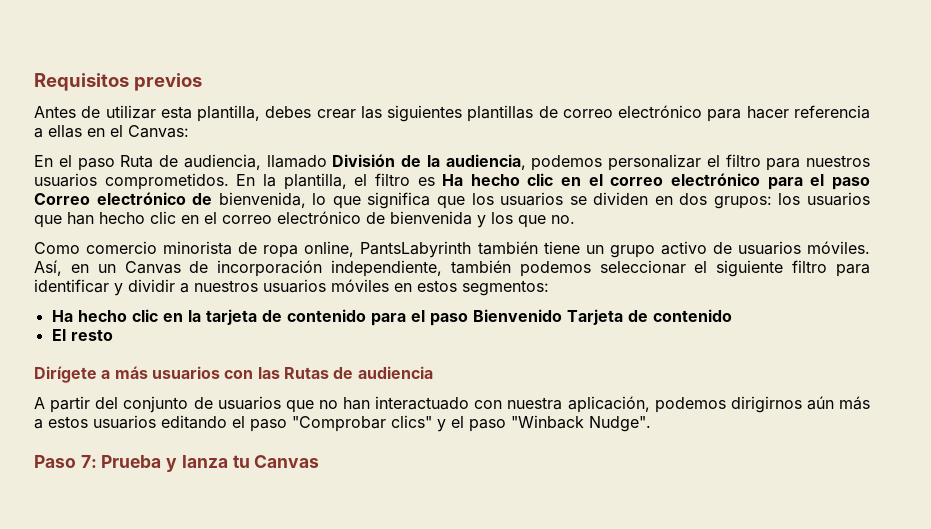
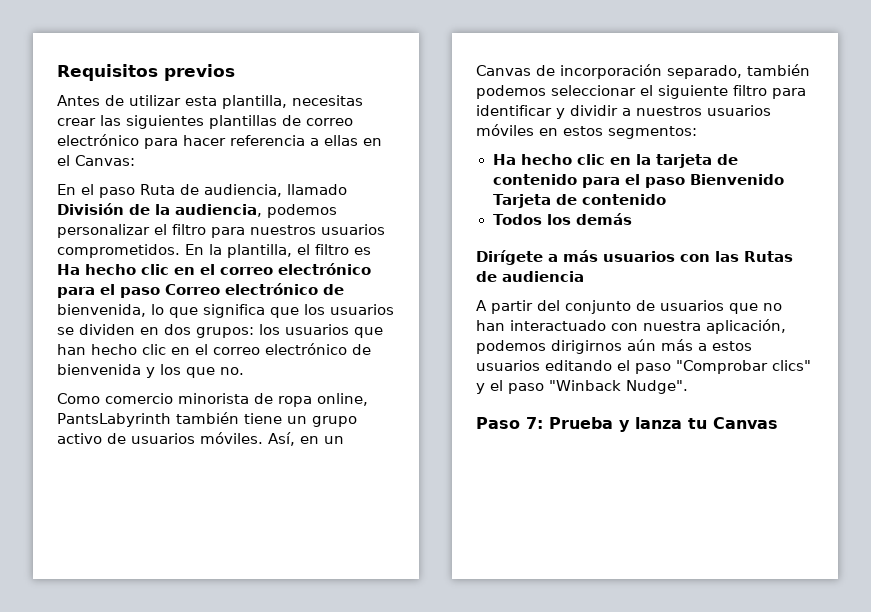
- Antes de utilizar esta plantilla, debes crear las siguientes plantillas de correo electrónico para hacer referencia a ellas en el Canvas:
+ Antes de utilizar esta plantilla, necesitas crear las siguientes plantillas de correo electrónico para hacer referencia a ellas en el Canvas:
- Así, en un Canvas de incorporación independiente, también podemos seleccionar el siguiente filtro para identificar y dividir a nuestros usuarios móviles en estos segmentos:
+ Así, en un Canvas de incorporación separado, también podemos seleccionar el siguiente filtro para identificar y dividir a nuestros usuarios móviles en estos segmentos:
- El resto
+ Todos los demás

